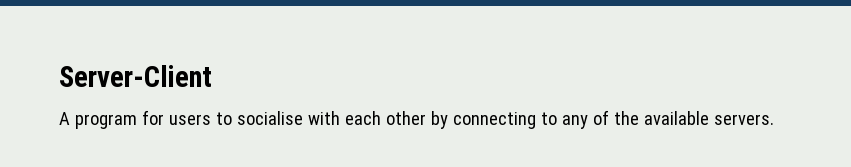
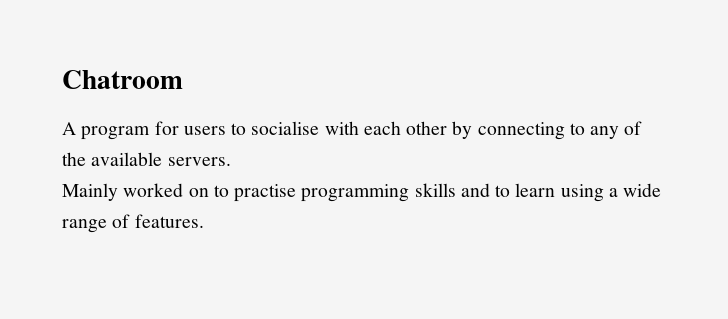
- Server-Client
+ Chatroom
+ Mainly worked on to practise programming skills and to learn using a wide range of features.

